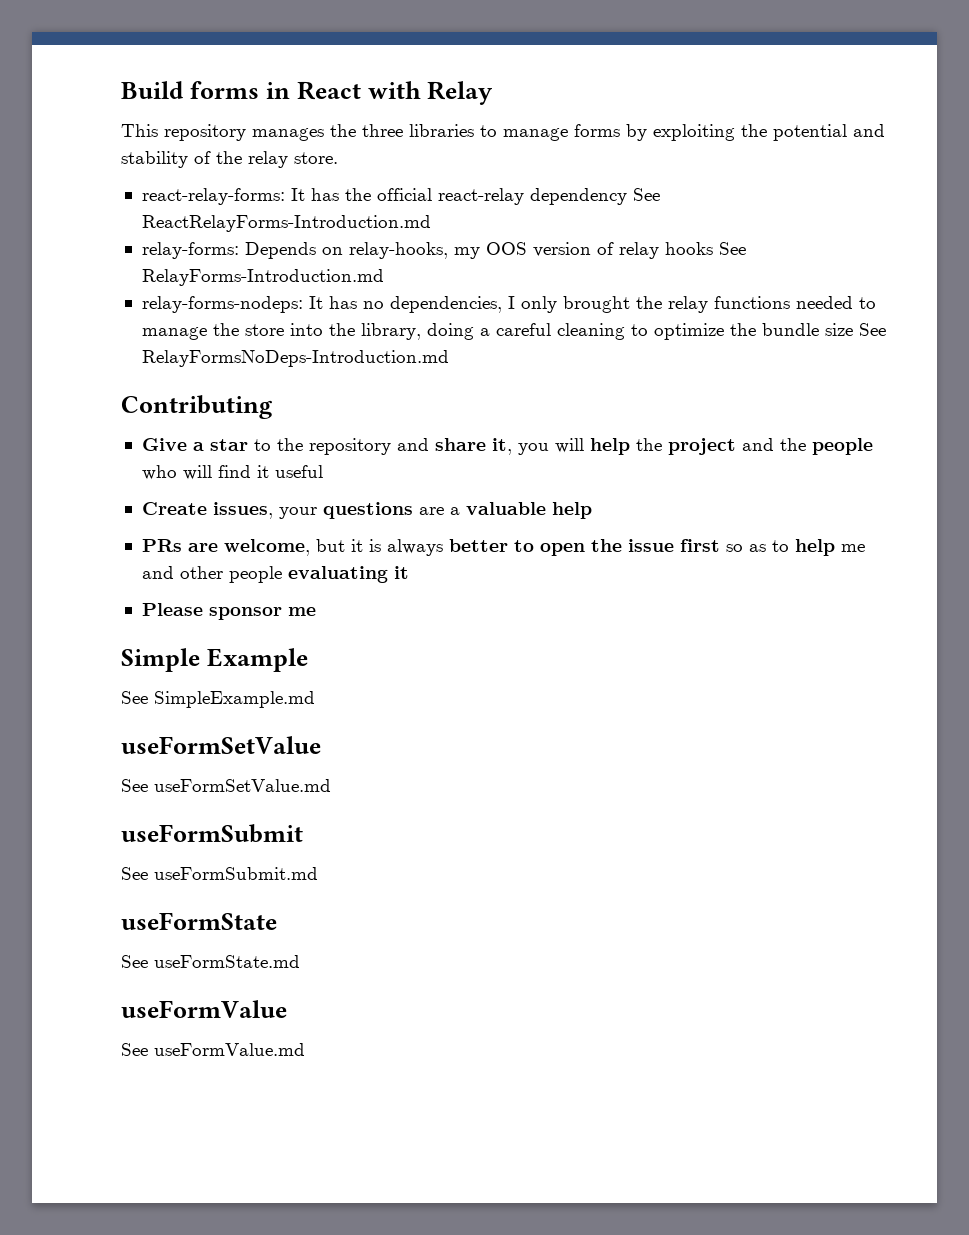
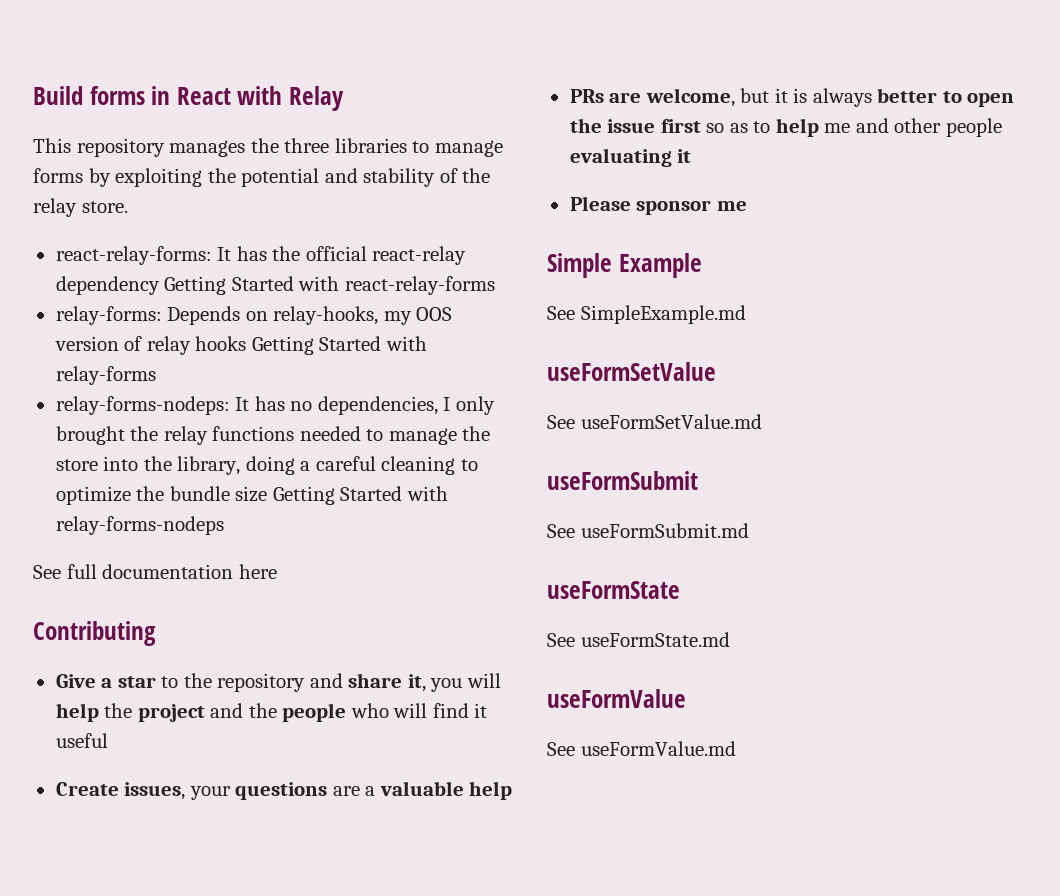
- react-relay-forms: It has the official react-relay dependency See ReactRelayForms-Introduction.md
+ react-relay-forms: It has the official react-relay dependency Getting Started with react-relay-forms
- relay-forms: Depends on relay-hooks, my OOS version of relay hooks See RelayForms-Introduction.md
+ relay-forms: Depends on relay-hooks, my OOS version of relay hooks Getting Started with relay-forms
- relay-forms-nodeps: It has no dependencies, I only brought the relay functions needed to manage the store into the library, doing a careful cleaning to optimize the bundle size See RelayFormsNoDeps-Introduction.md
+ relay-forms-nodeps: It has no dependencies, I only brought the relay functions needed to manage the store into the library, doing a careful cleaning to optimize the bundle size Getting Started with relay-forms-nodeps
+ See full documentation here

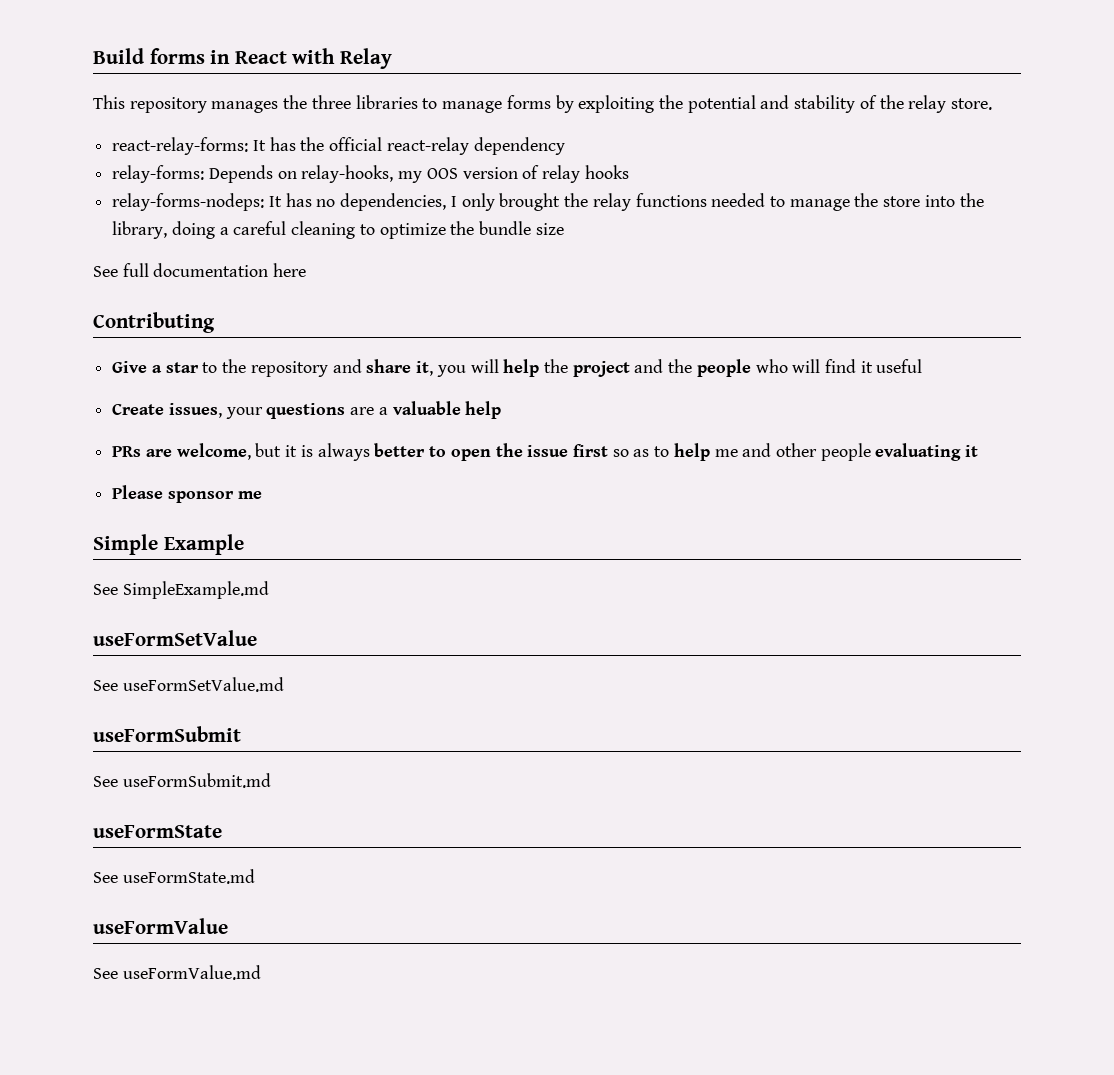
- react-relay-forms: It has the official react-relay dependency Getting Started with react-relay-forms
+ react-relay-forms: It has the official react-relay dependency
- relay-forms: Depends on relay-hooks, my OOS version of relay hooks Getting Started with relay-forms
+ relay-forms: Depends on relay-hooks, my OOS version of relay hooks
- relay-forms-nodeps: It has no dependencies, I only brought the relay functions needed to manage the store into the library, doing a careful cleaning to optimize the bundle size Getting Started with relay-forms-nodeps
+ relay-forms-nodeps: It has no dependencies, I only brought the relay functions needed to manage the store into the library, doing a careful cleaning to optimize the bundle size

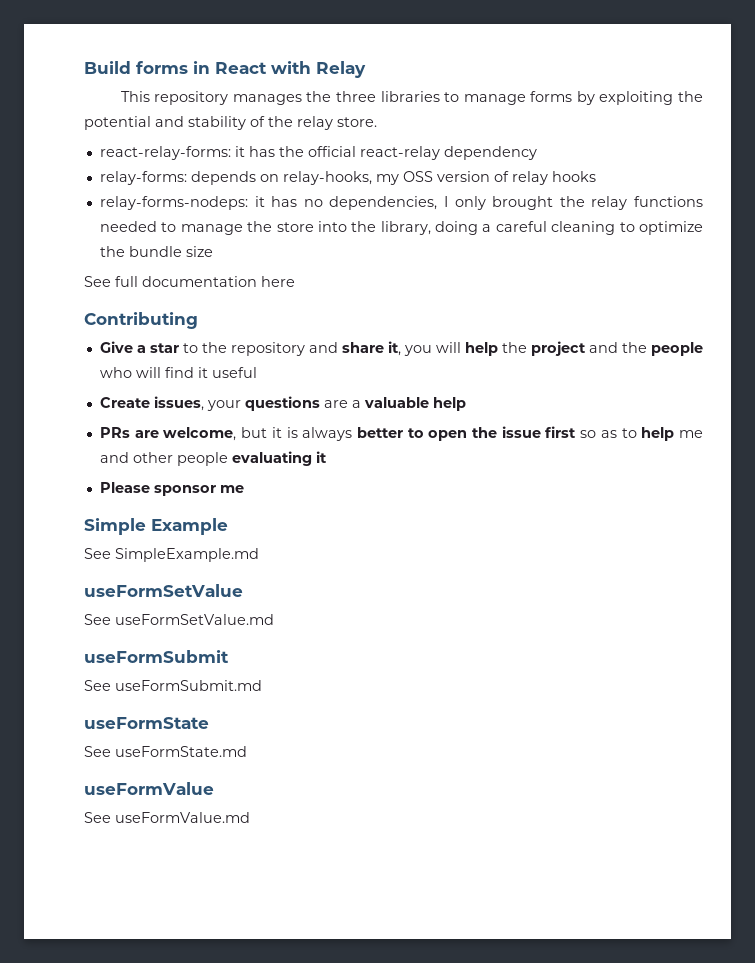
- react-relay-forms: It has the official react-relay dependency
+ react-relay-forms: it has the official react-relay dependency
- relay-forms: Depends on relay-hooks, my OOS version of relay hooks
+ relay-forms: depends on relay-hooks, my OSS version of relay hooks
- relay-forms-nodeps: It has no dependencies, I only brought the relay functions needed to manage the store into the library, doing a careful cleaning to optimize the bundle size
+ relay-forms-nodeps: it has no dependencies, I only brought the relay functions needed to manage the store into the library, doing a careful cleaning to optimize the bundle size

